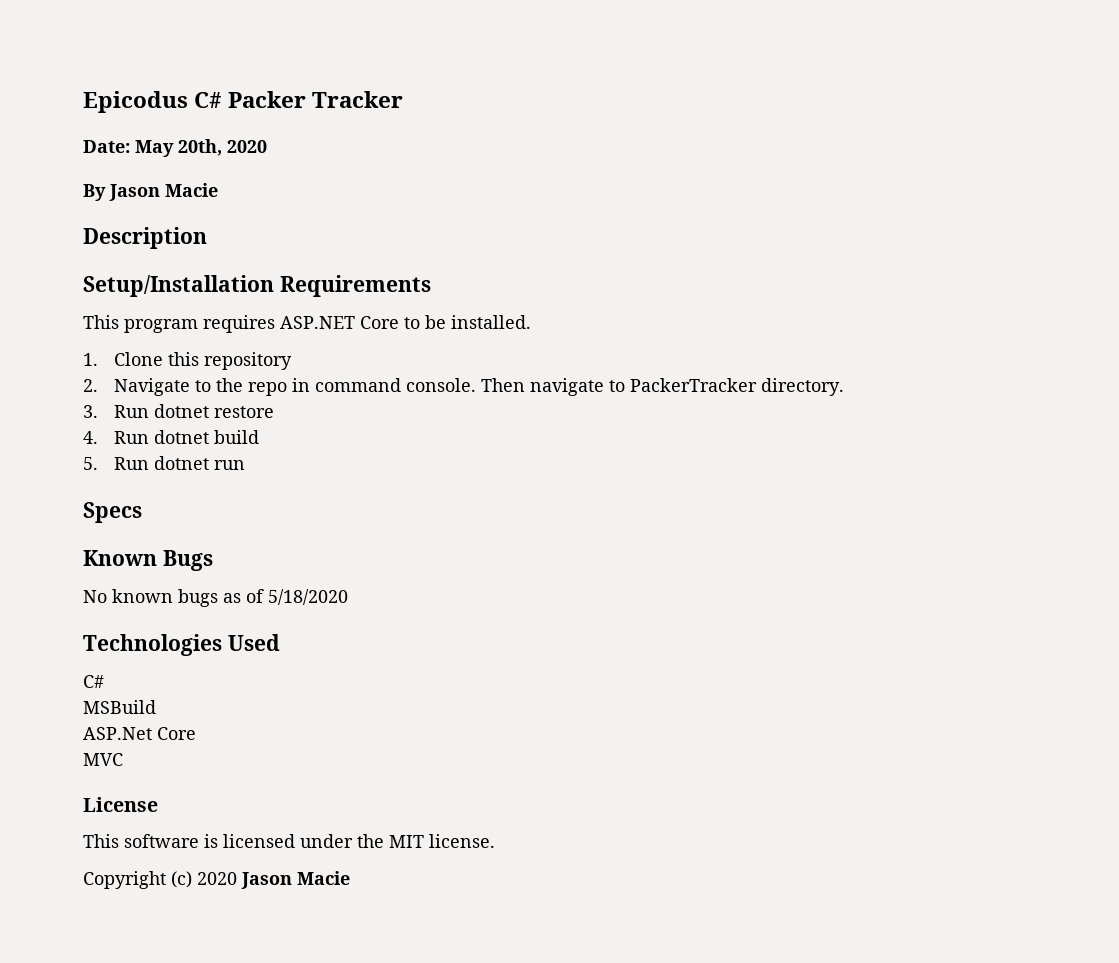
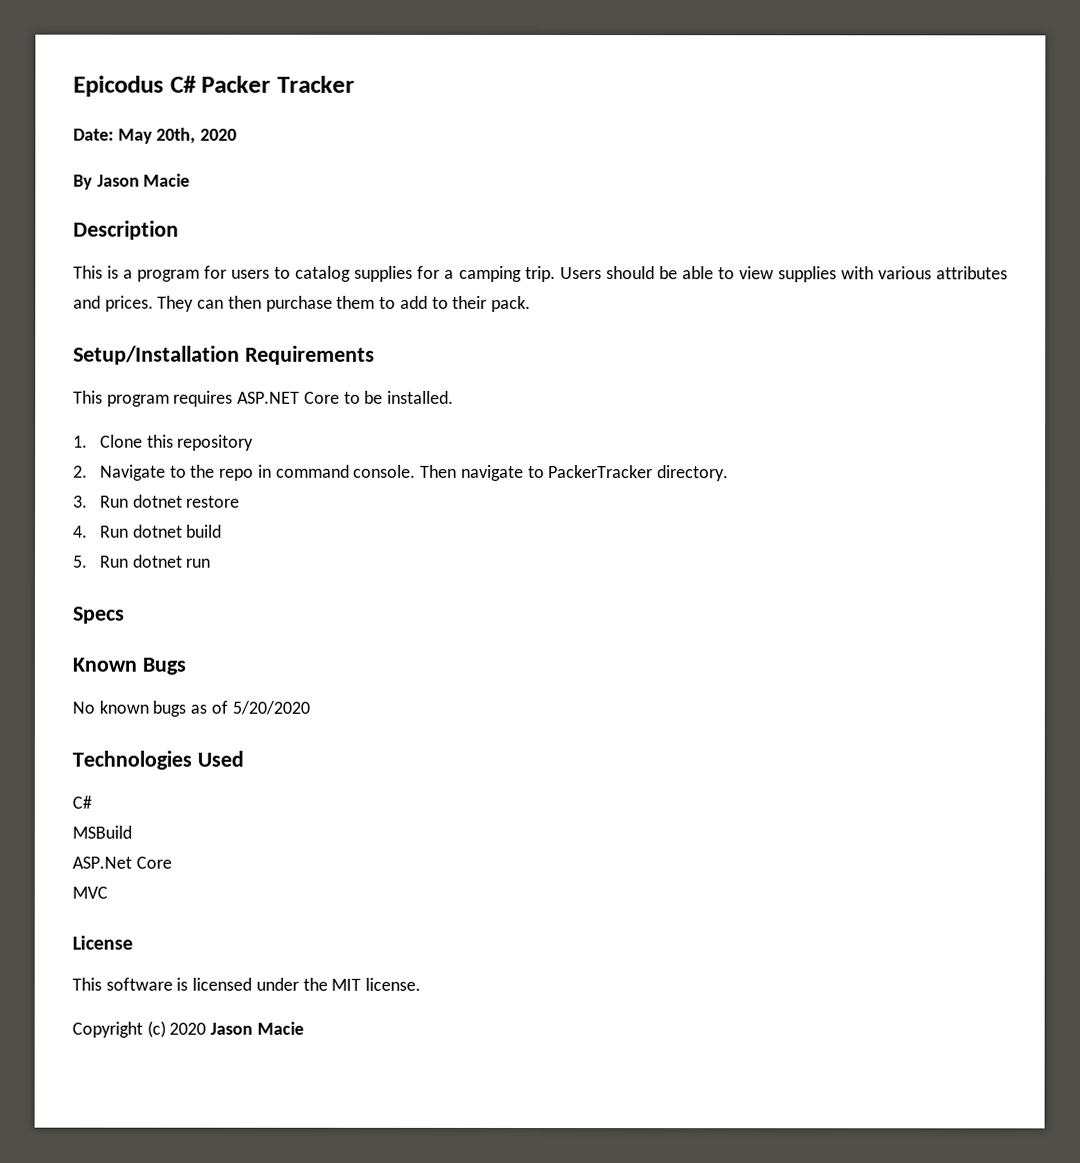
+ This is a program for users to catalog supplies for a camping trip. Users should be able to view supplies with various attributes and prices. They can then purchase them to add to their pack.
- No known bugs as of 5/18/2020
+ No known bugs as of 5/20/2020

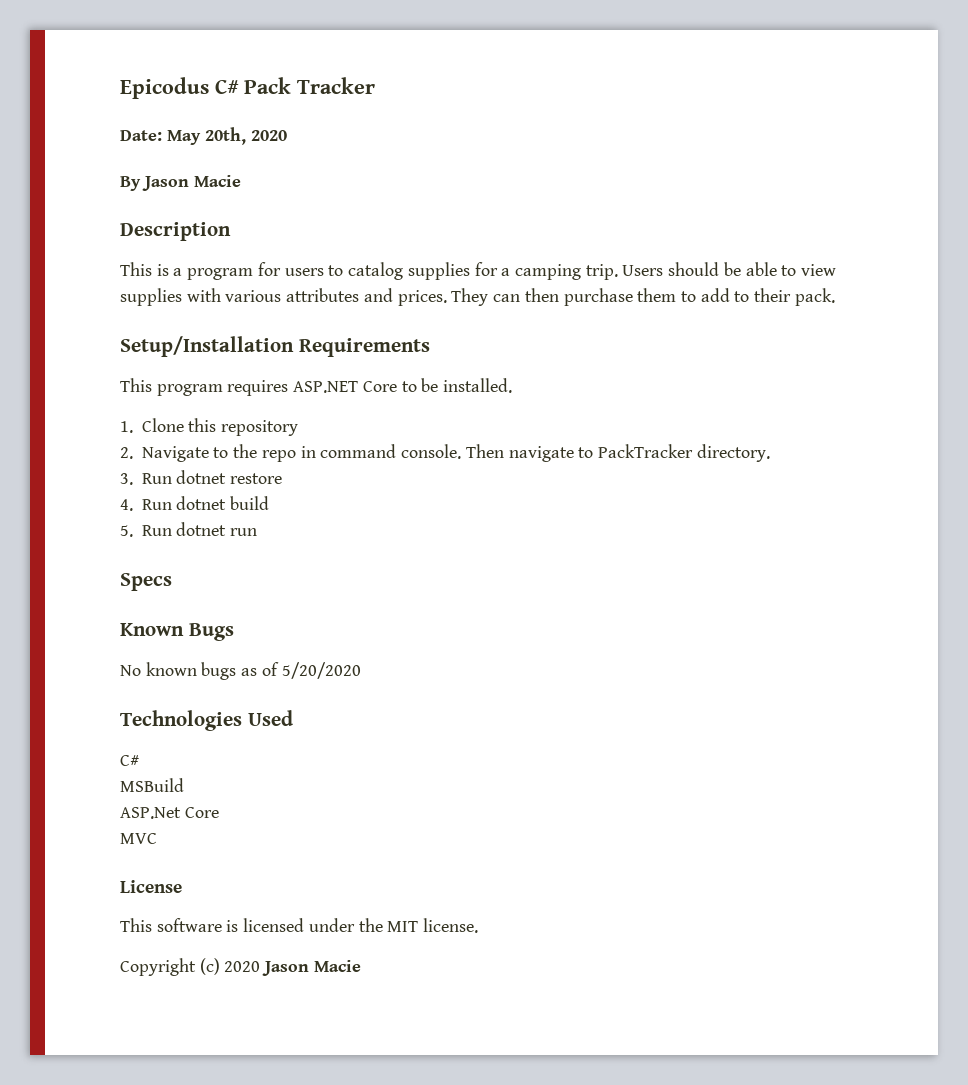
- Epicodus C# Packer Tracker
+ Epicodus C# Pack Tracker
- Then navigate to PackerTracker directory.
+ Then navigate to PackTracker directory.

